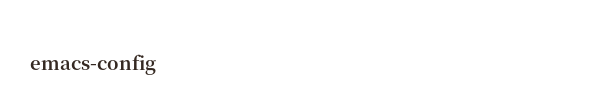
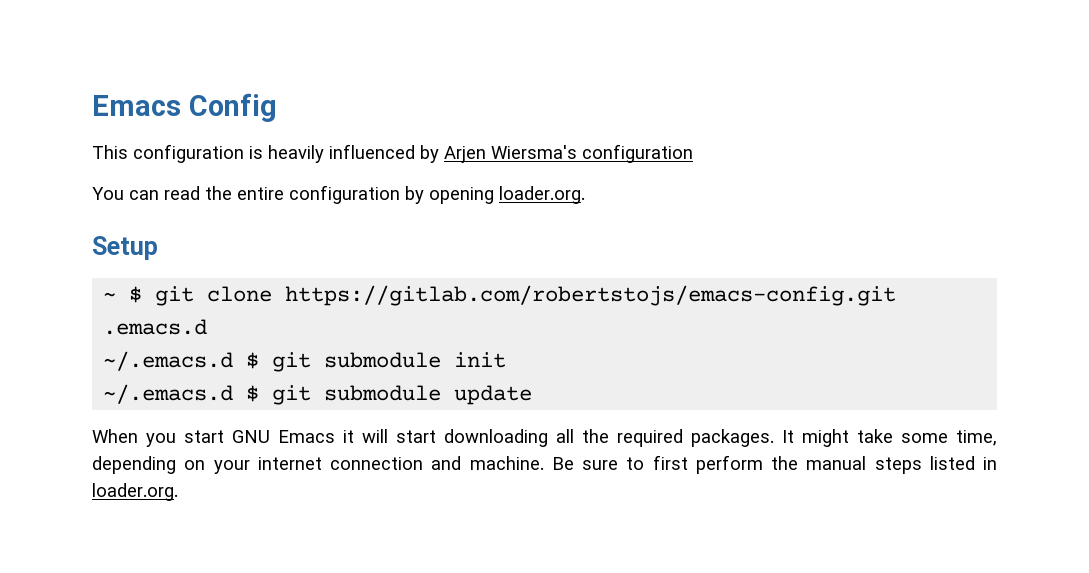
- emacs-config
+ Emacs Config
+ This configuration is heavily influenced by Arjen Wiersma's configuration
+ You can read the entire configuration by opening loader.org.
+ Setup
+ ~ $ git clone https://gitlab.com/robertstojs/emacs-config.git .emacs.d
+ ~/.emacs.d $ git submodule init
+ ~/.emacs.d $ git submodule update
+ When you start GNU Emacs it will start downloading all the required packages. It might take some time, depending on your internet connection and machine. Be sure to first perform the manual steps listed in loader.org.

